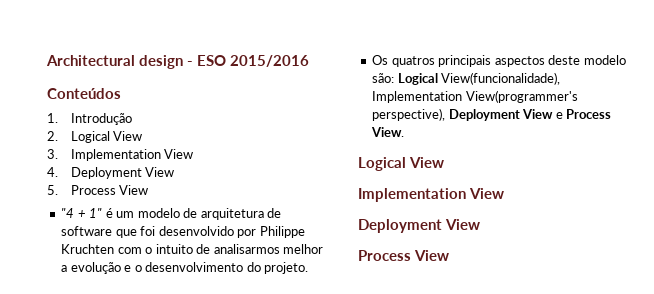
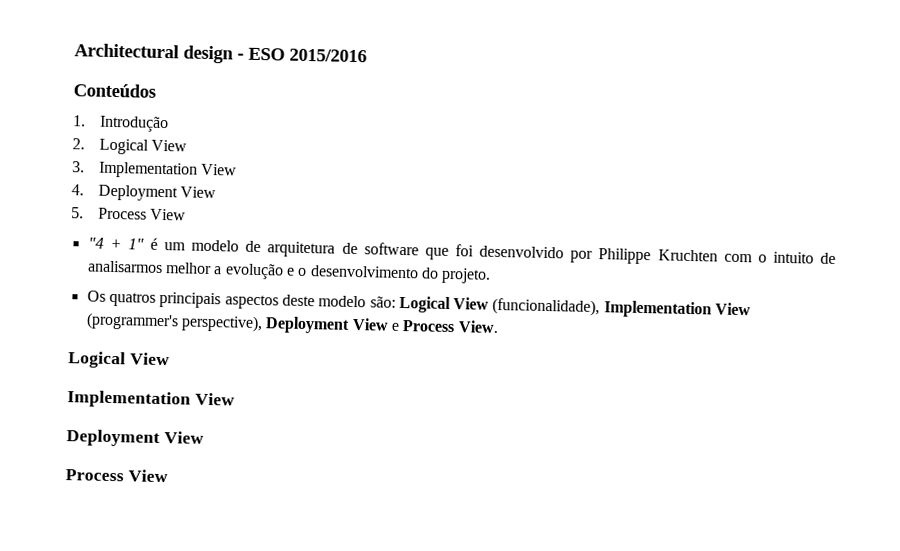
- Os quatros principais aspectos deste modelo são: Logical View(funcionalidade), Implementation View(programmer's perspective), Deployment View e Process View.
+ Os quatros principais aspectos deste modelo são: Logical View (funcionalidade), Implementation View (programmer's perspective), Deployment View e Process View.

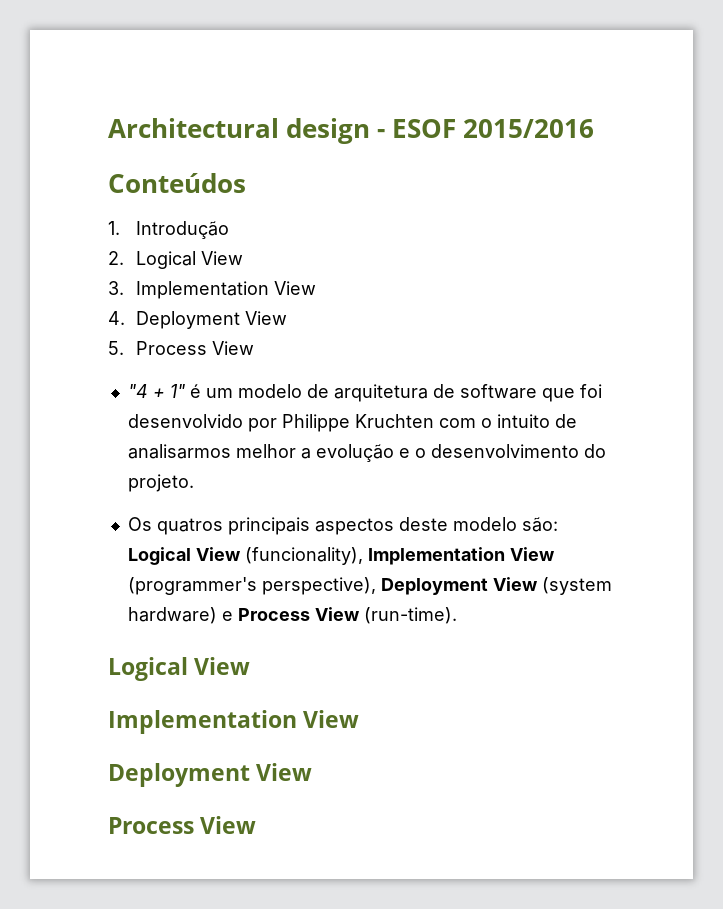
- Architectural design - ESO 2015/2016
+ Architectural design - ESOF 2015/2016
- Os quatros principais aspectos deste modelo são: Logical View (funcionalidade), Implementation View (programmer's perspective), Deployment View e Process View.
+ Os quatros principais aspectos deste modelo são: Logical View (funcionality), Implementation View (programmer's perspective), Deployment View (system hardware) e Process View (run-time).

